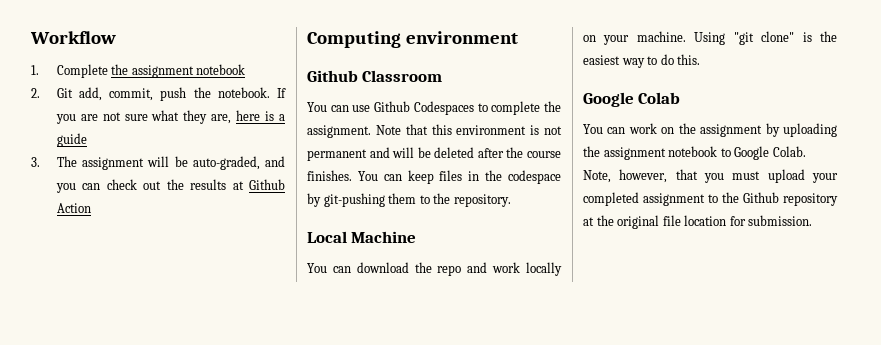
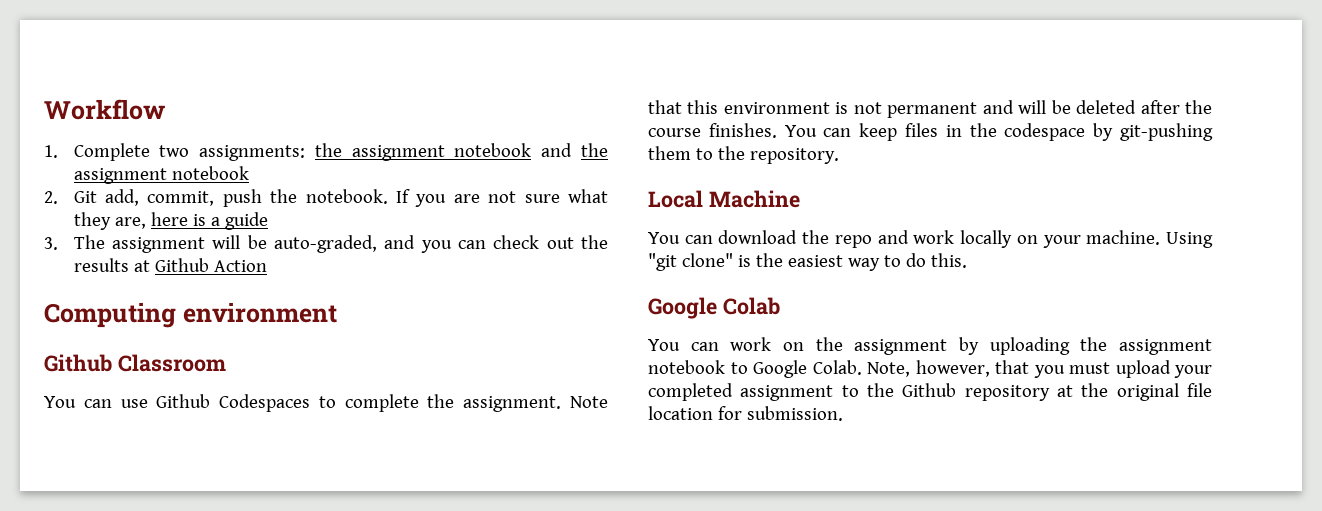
- 1. Complete the assignment notebook
+ 1. Complete two assignments: the assignment notebook and the assignment notebook

